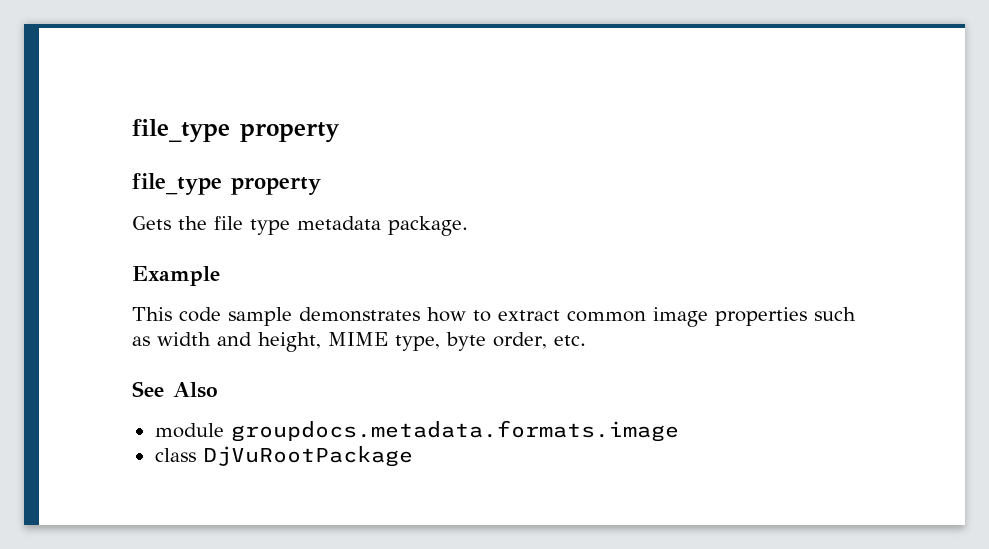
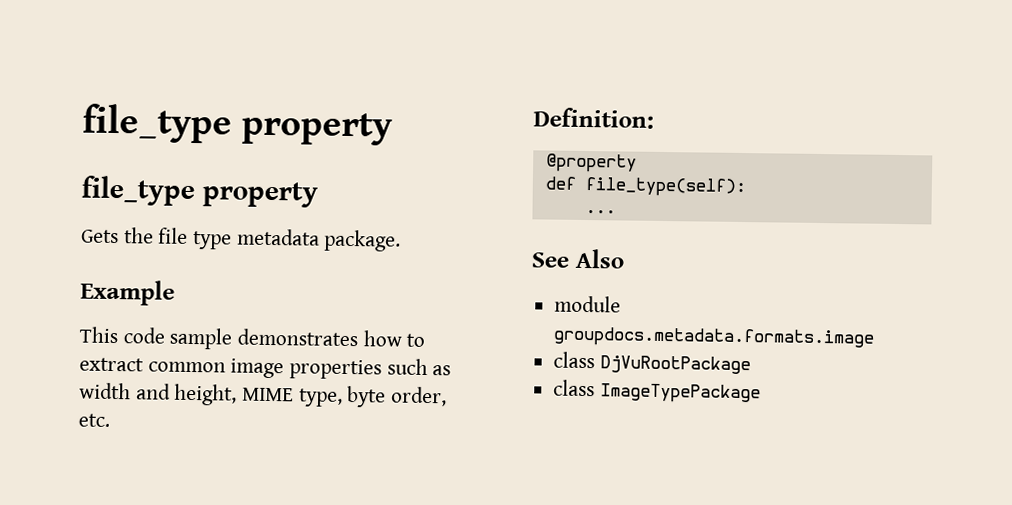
+ Definition:
+ @property
+ def file_type(self):
+ ...
+ class ImageTypePackage

